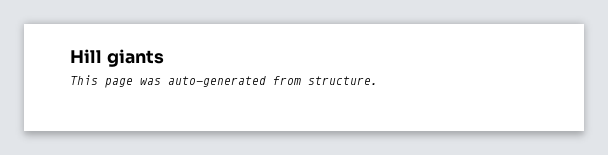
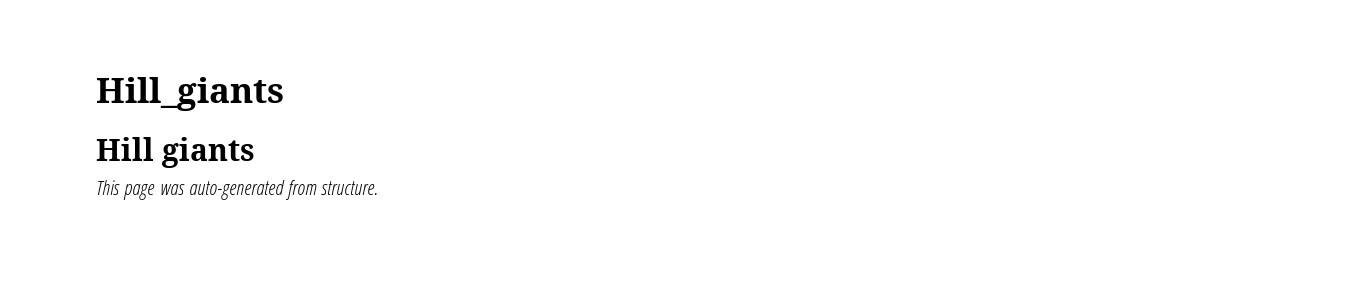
+ Hill_giants

